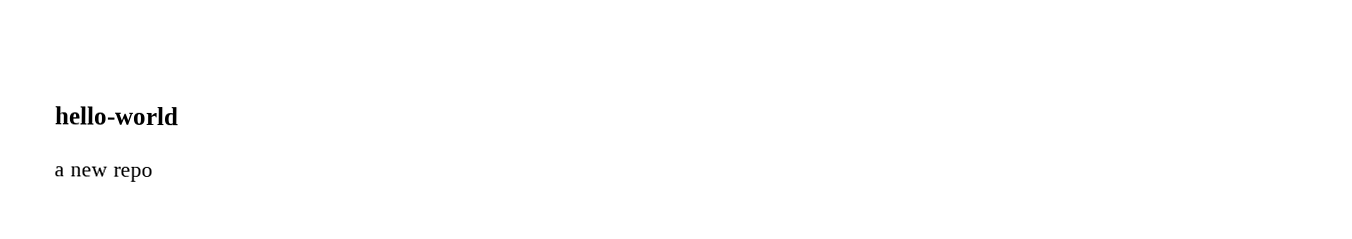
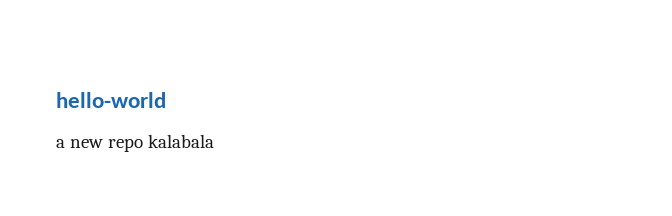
- a new repo
+ a new repo kalabala

